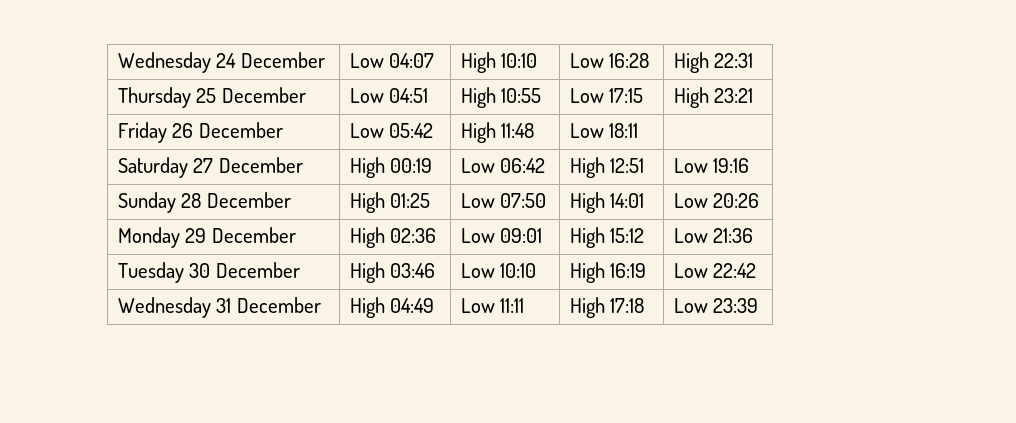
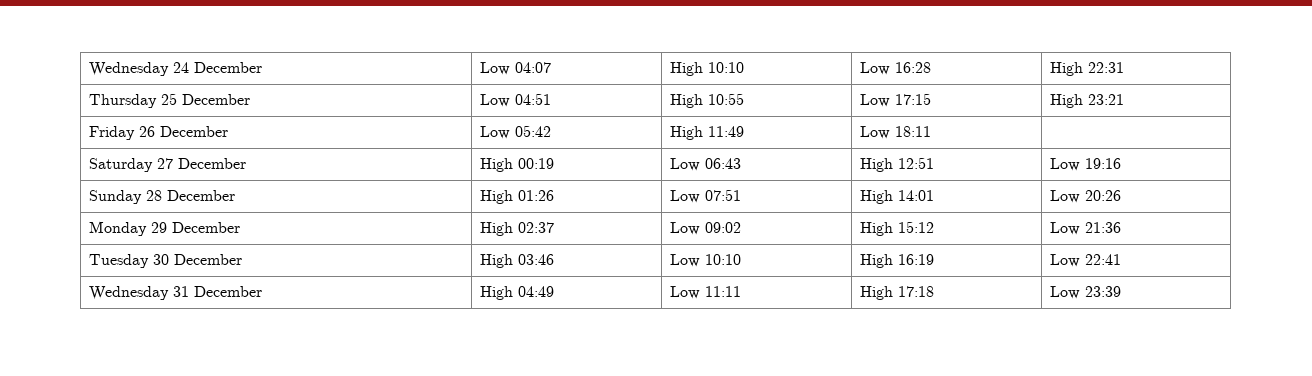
- Friday 26 December | Low 05:42 | High 11:48 | Low 18:11 |
+ Friday 26 December | Low 05:42 | High 11:49 | Low 18:11 |
- Saturday 27 December | High 00:19 | Low 06:42 | High 12:51 | Low 19:16
+ Saturday 27 December | High 00:19 | Low 06:43 | High 12:51 | Low 19:16
- Sunday 28 December | High 01:25 | Low 07:50 | High 14:01 | Low 20:26
+ Sunday 28 December | High 01:26 | Low 07:51 | High 14:01 | Low 20:26
- Monday 29 December | High 02:36 | Low 09:01 | High 15:12 | Low 21:36
+ Monday 29 December | High 02:37 | Low 09:02 | High 15:12 | Low 21:36
- Tuesday 30 December | High 03:46 | Low 10:10 | High 16:19 | Low 22:42
+ Tuesday 30 December | High 03:46 | Low 10:10 | High 16:19 | Low 22:41

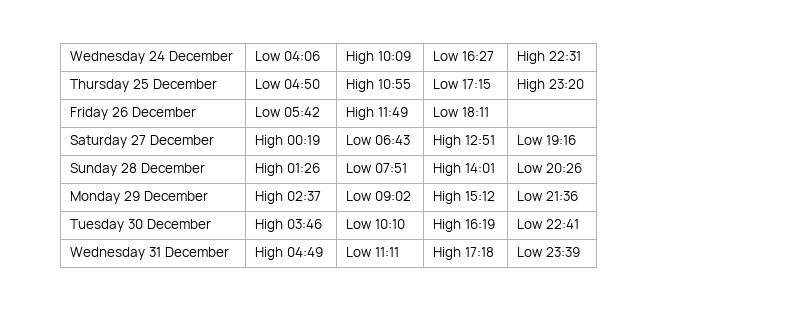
- Wednesday 24 December | Low 04:07 | High 10:10 | Low 16:28 | High 22:31
+ Wednesday 24 December | Low 04:06 | High 10:09 | Low 16:27 | High 22:31
- Thursday 25 December | Low 04:51 | High 10:55 | Low 17:15 | High 23:21
+ Thursday 25 December | Low 04:50 | High 10:55 | Low 17:15 | High 23:20

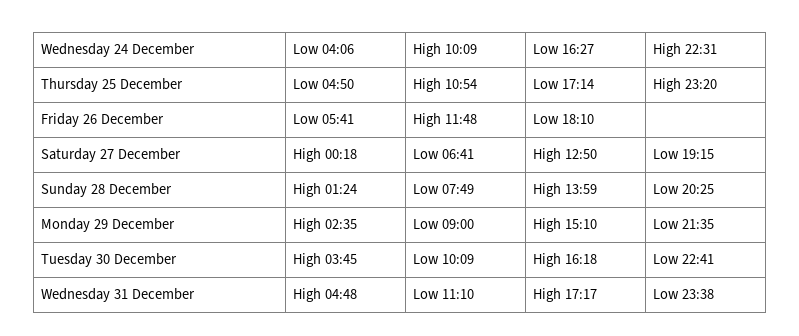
- Thursday 25 December | Low 04:50 | High 10:55 | Low 17:15 | High 23:20
+ Thursday 25 December | Low 04:50 | High 10:54 | Low 17:14 | High 23:20
- Friday 26 December | Low 05:42 | High 11:49 | Low 18:11 |
+ Friday 26 December | Low 05:41 | High 11:48 | Low 18:10 |
- Saturday 27 December | High 00:19 | Low 06:43 | High 12:51 | Low 19:16
+ Saturday 27 December | High 00:18 | Low 06:41 | High 12:50 | Low 19:15
- Sunday 28 December | High 01:26 | Low 07:51 | High 14:01 | Low 20:26
+ Sunday 28 December | High 01:24 | Low 07:49 | High 13:59 | Low 20:25
- Monday 29 December | High 02:37 | Low 09:02 | High 15:12 | Low 21:36
+ Monday 29 December | High 02:35 | Low 09:00 | High 15:10 | Low 21:35
- Tuesday 30 December | High 03:46 | Low 10:10 | High 16:19 | Low 22:41
+ Tuesday 30 December | High 03:45 | Low 10:09 | High 16:18 | Low 22:41
- Wednesday 31 December | High 04:49 | Low 11:11 | High 17:18 | Low 23:39
+ Wednesday 31 December | High 04:48 | Low 11:10 | High 17:17 | Low 23:38

